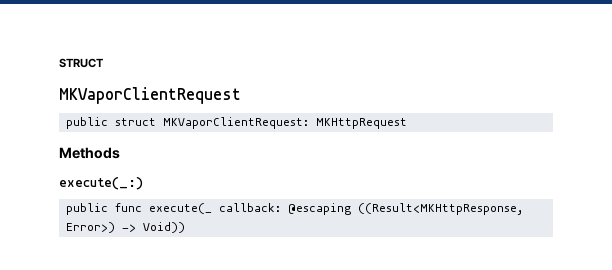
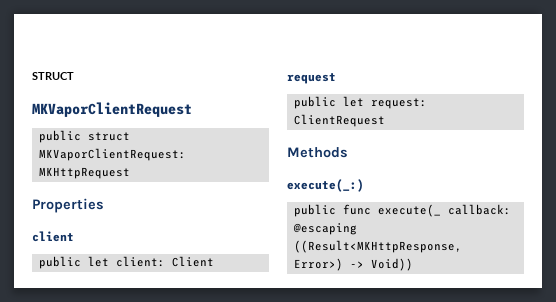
+ Properties
+ client
+ public let client: Client
+ request
+ public let request: ClientRequest

